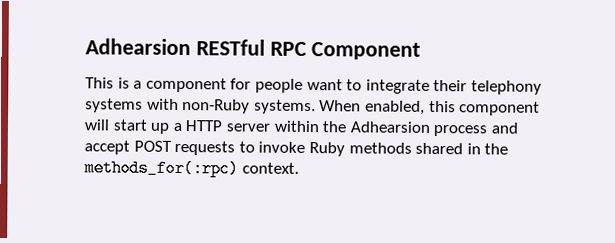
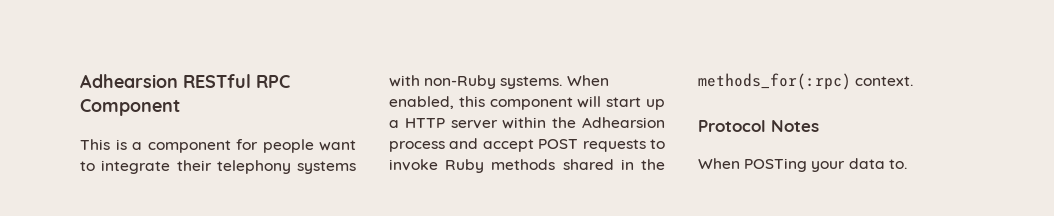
+ Protocol Notes
+ When POSTing your data to.

